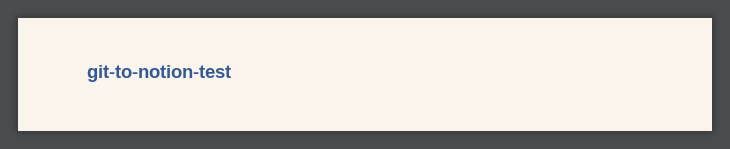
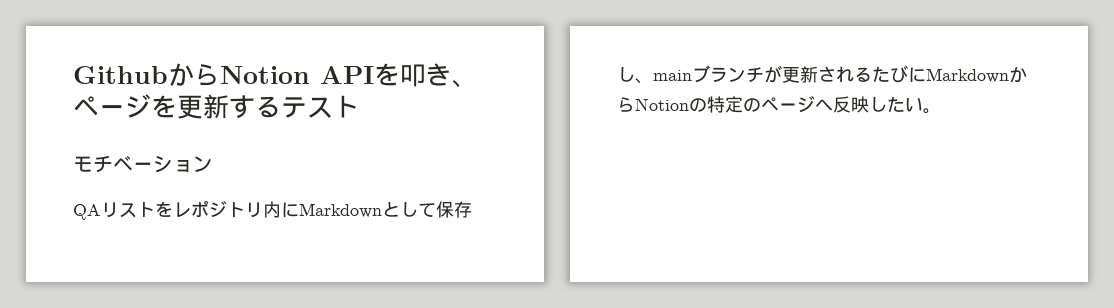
- git-to-notion-test
+ GithubからNotion APIを叩き、ページを更新するテスト
+ モチベーション
+ QAリストをレポジトリ内にMarkdownとして保存し、mainブランチが更新されるたびにMarkdownからNotionの特定のページへ反映したい。

